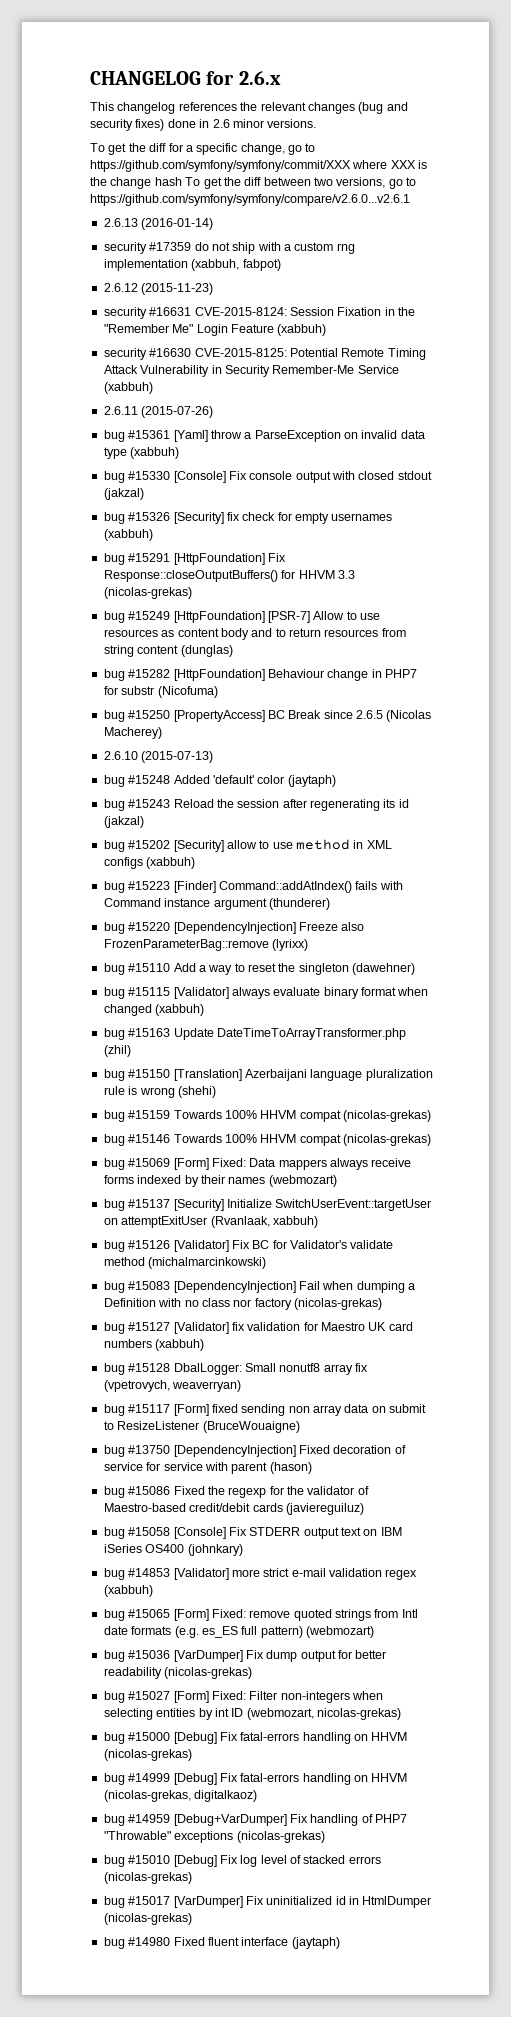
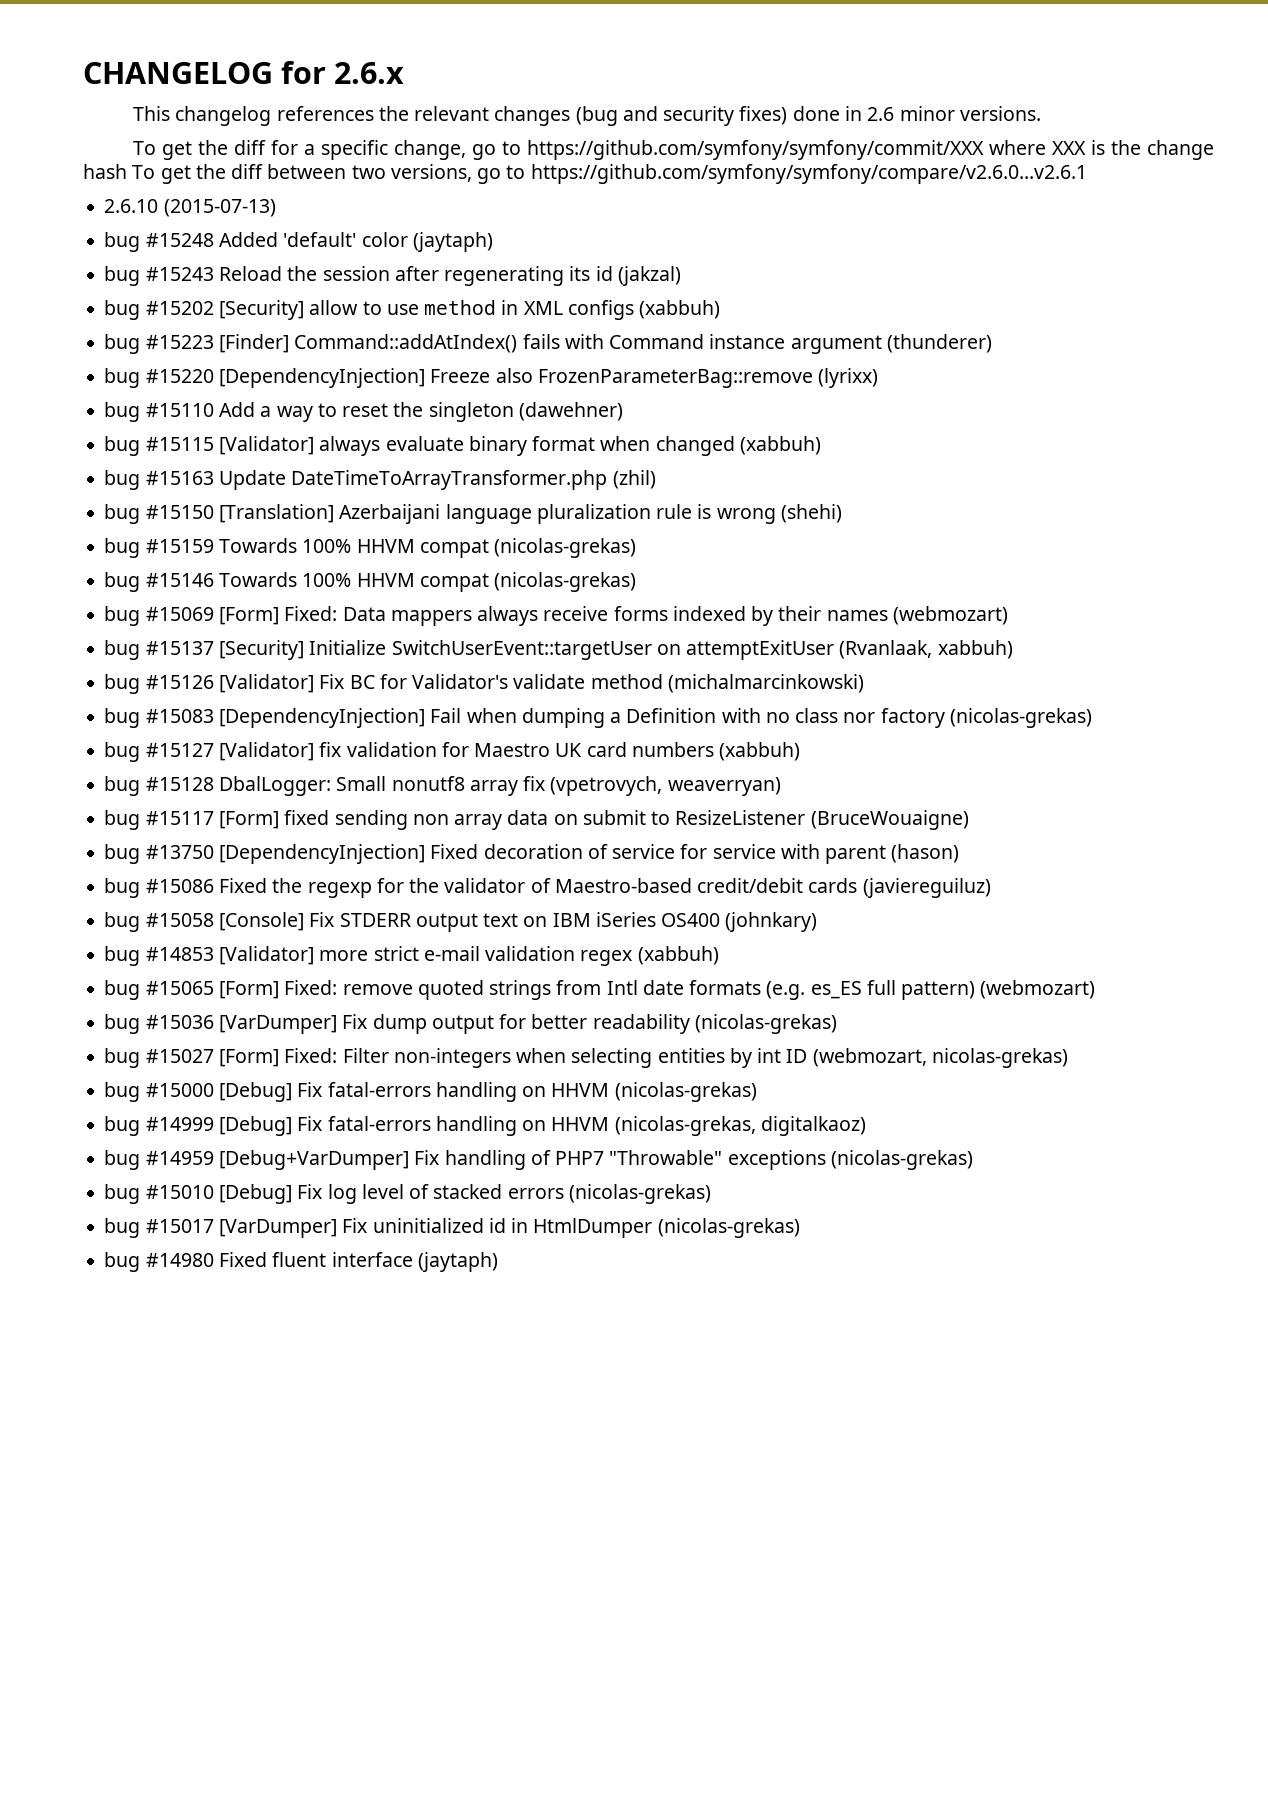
- 2.6.13 (2016-01-14)
- security #17359 do not ship with a custom rng implementation (xabbuh, fabpot)
- 2.6.12 (2015-11-23)
- security #16631 CVE-2015-8124: Session Fixation in the "Remember Me" Login Feature (xabbuh)
- security #16630 CVE-2015-8125: Potential Remote Timing Attack Vulnerability in Security Remember-Me Service (xabbuh)
- 2.6.11 (2015-07-26)
- bug #15361 [Yaml] throw a ParseException on invalid data type (xabbuh)
- bug #15330 [Console] Fix console output with closed stdout (jakzal)
- bug #15326 [Security] fix check for empty usernames (xabbuh)
- bug #15291 [HttpFoundation] Fix Response::closeOutputBuffers() for HHVM 3.3 (nicolas-grekas)
- bug #15249 [HttpFoundation] [PSR-7] Allow to use resources as content body and to return resources from string content (dunglas)
- bug #15282 [HttpFoundation] Behaviour change in PHP7 for substr (Nicofuma)
- bug #15250 [PropertyAccess] BC Break since 2.6.5 (Nicolas Macherey)

